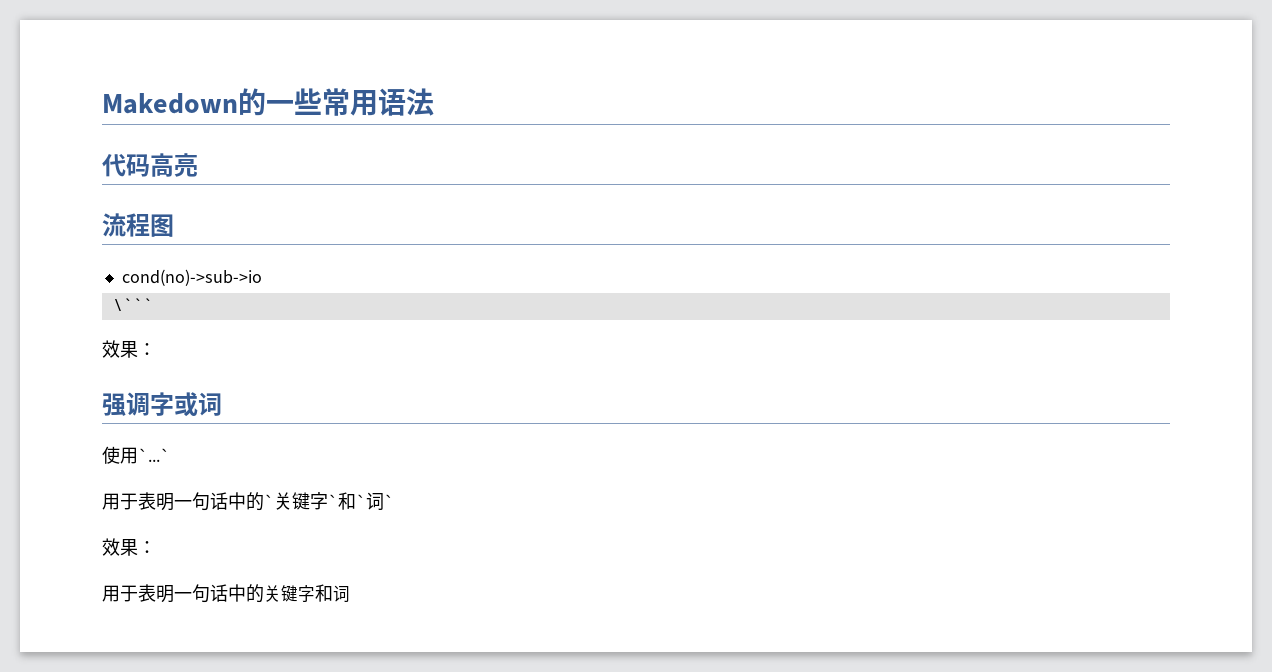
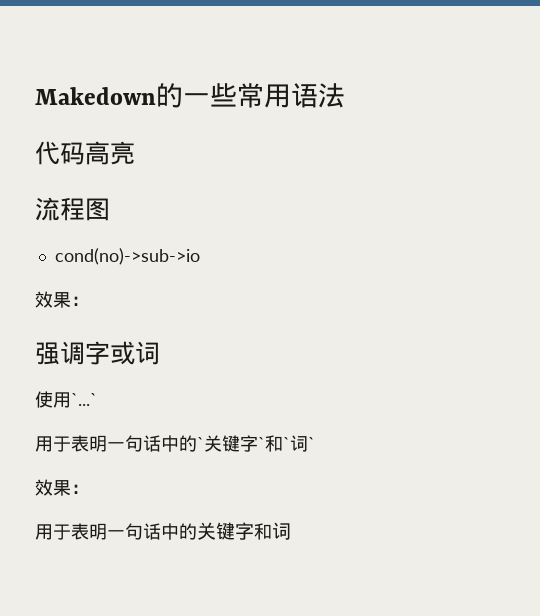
- \```

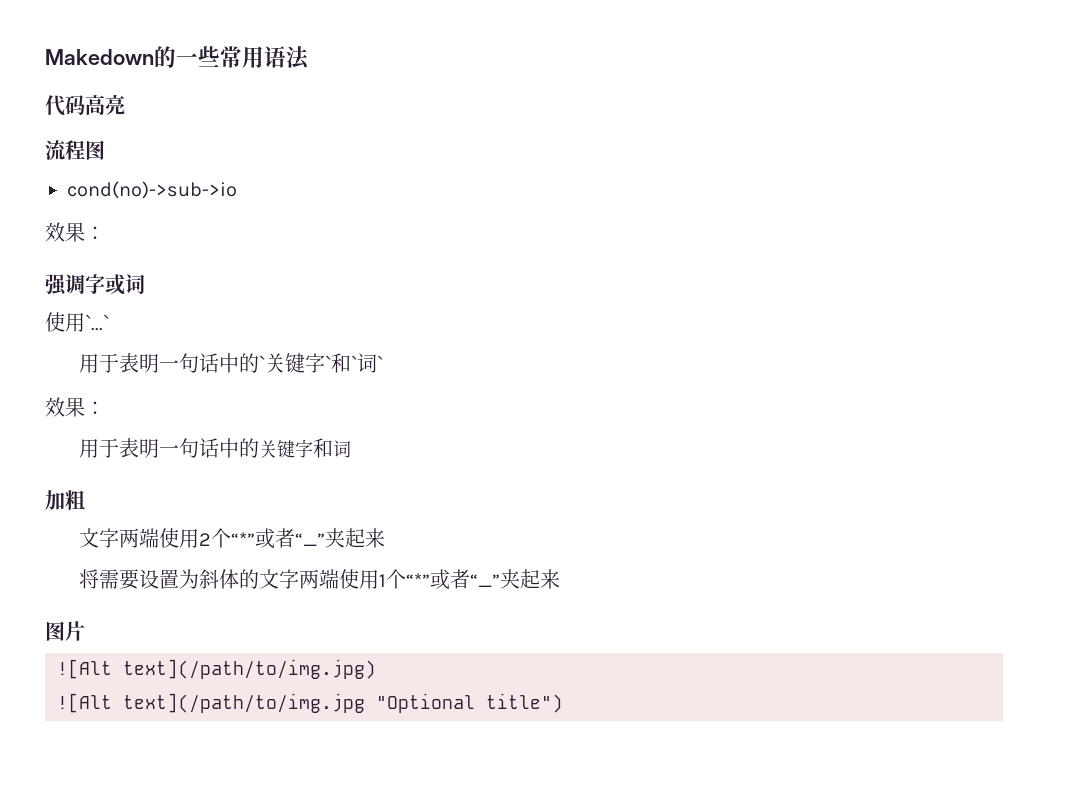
+ 加粗
+ 文字两端使用2个“*”或者“_”夹起来
+ 将需要设置为斜体的文字两端使用1个“*”或者“_”夹起来
+ 图片
+ ![Alt text](/path/to/img.jpg)
+ ![Alt text](/path/to/img.jpg "Optional title")

